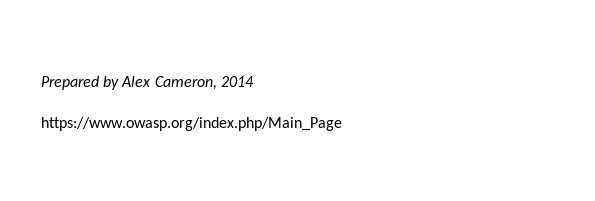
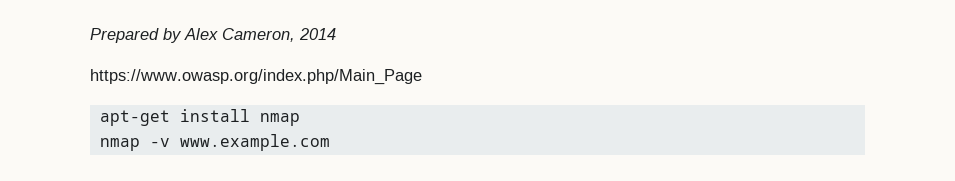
+ apt-get install nmap
+ nmap -v www.example.com

